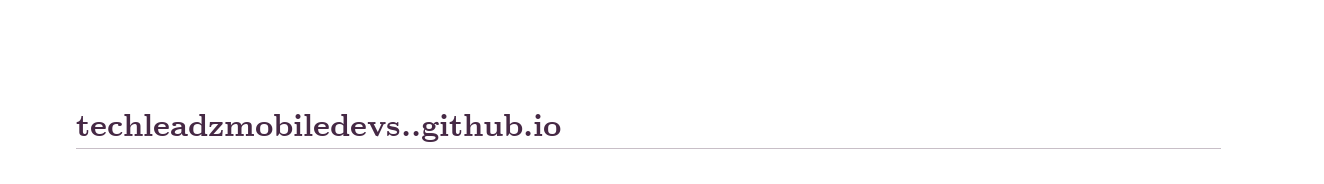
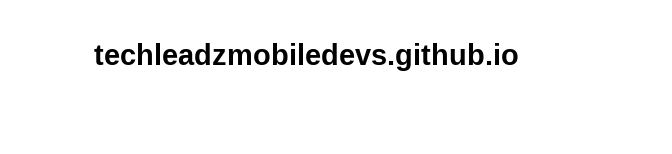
- techleadzmobiledevs..github.io
+ techleadzmobiledevs.github.io

